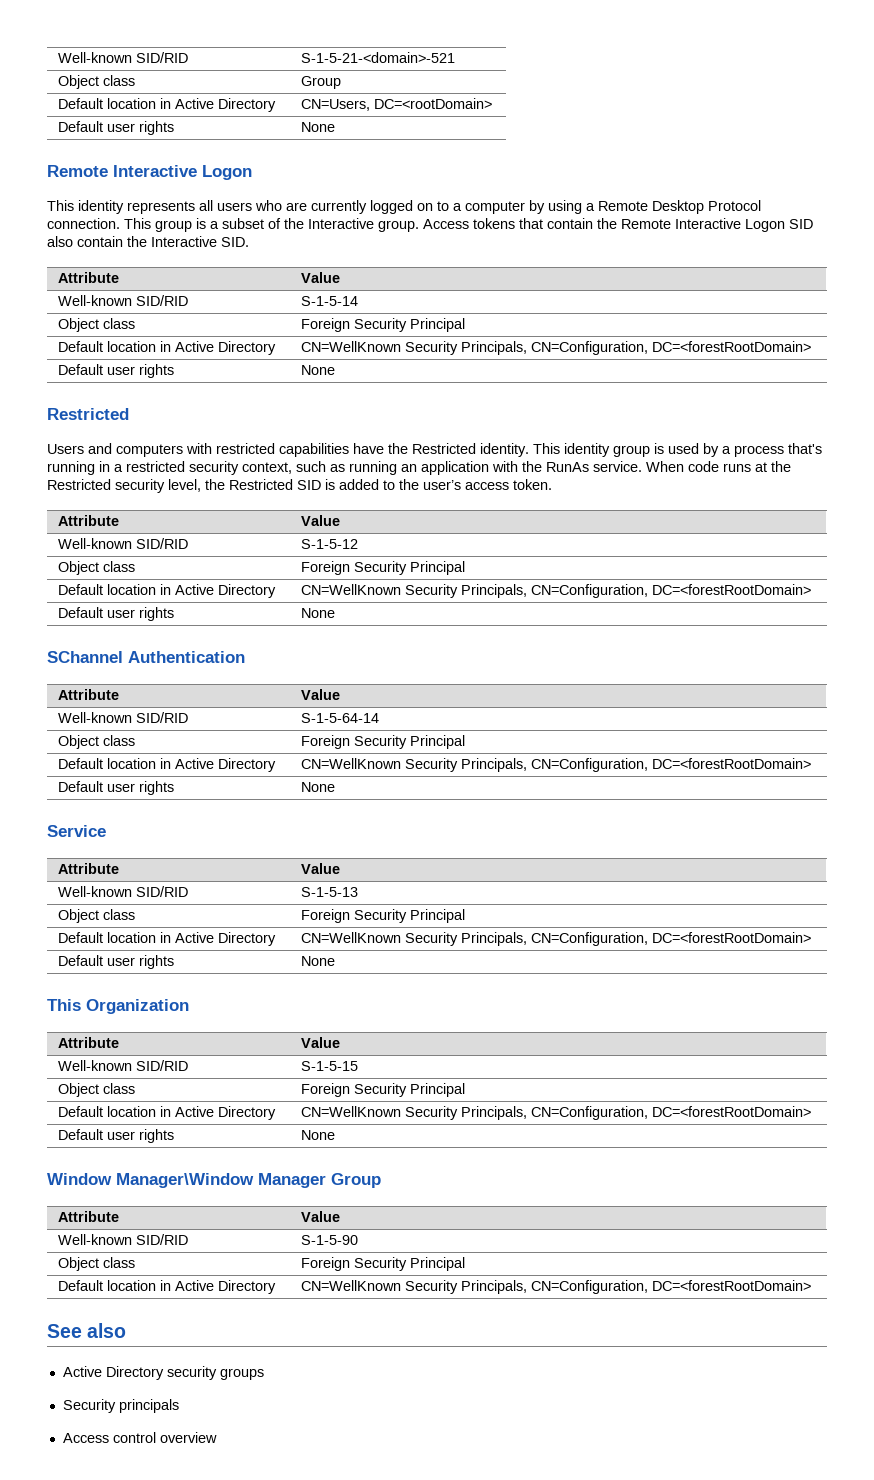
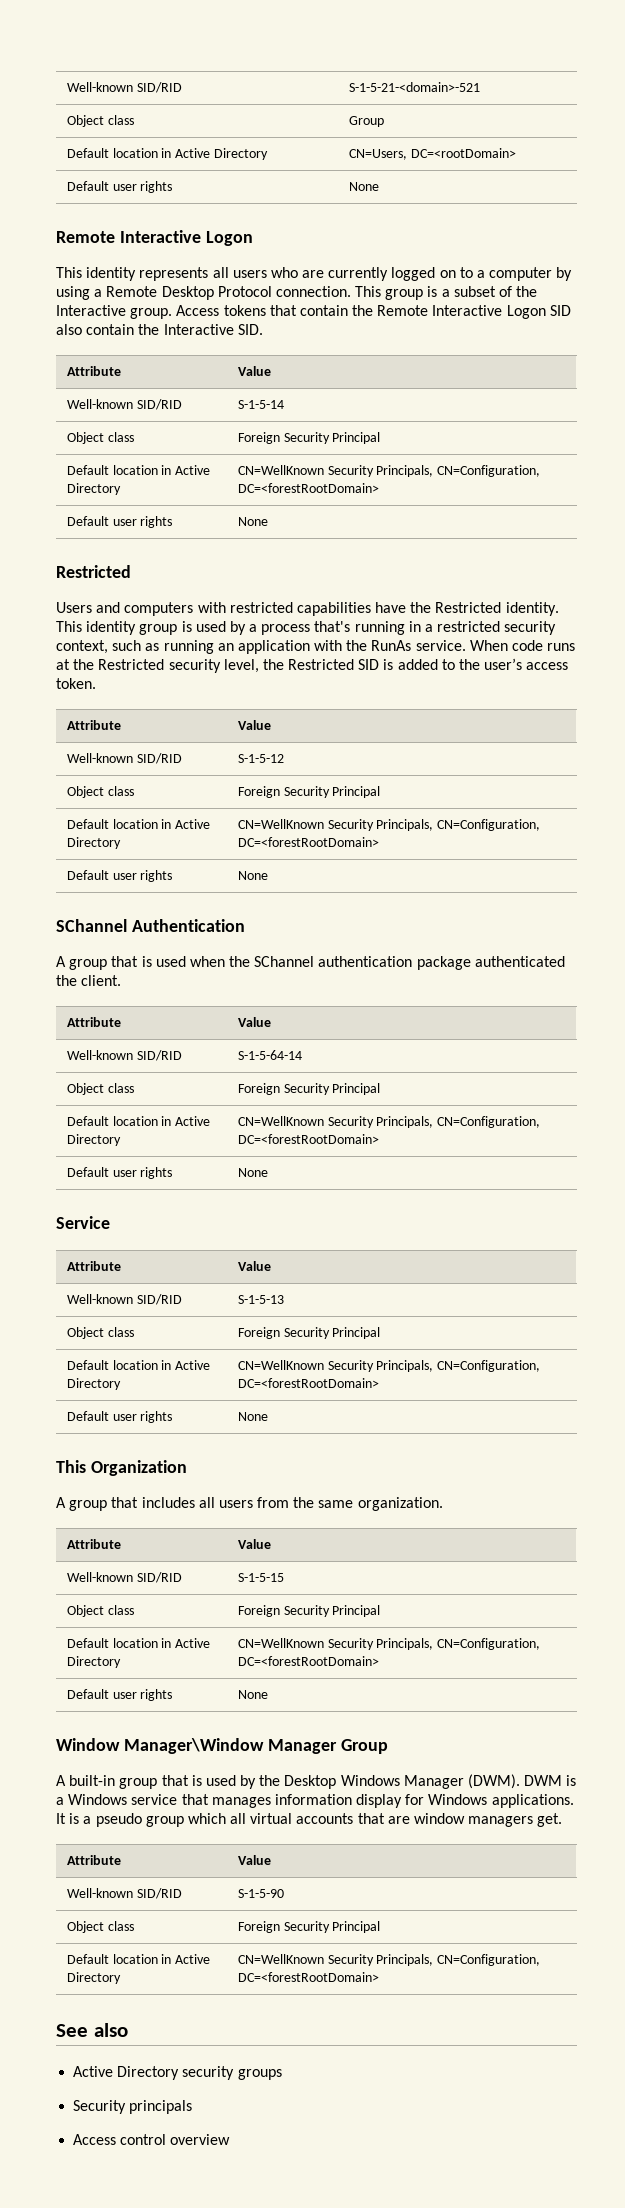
+ A group that is used when the SChannel authentication package authenticated the client.
+ A group that includes all users from the same organization.
+ A built-in group that is used by the Desktop Windows Manager (DWM). DWM is a Windows service that manages information display for Windows applications. It is a pseudo group which all virtual accounts that are window managers get.

